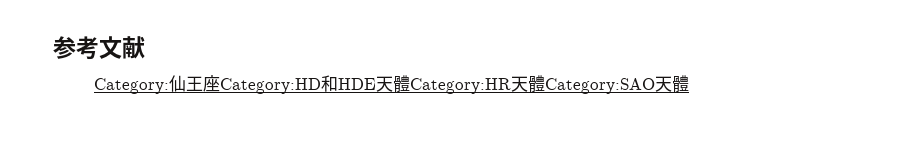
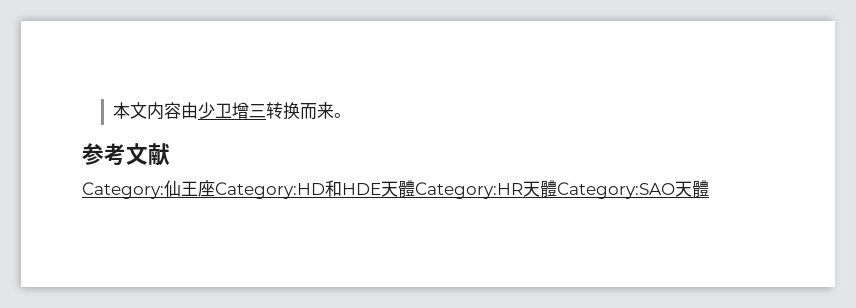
+ 本文内容由少卫增三转换而来。

